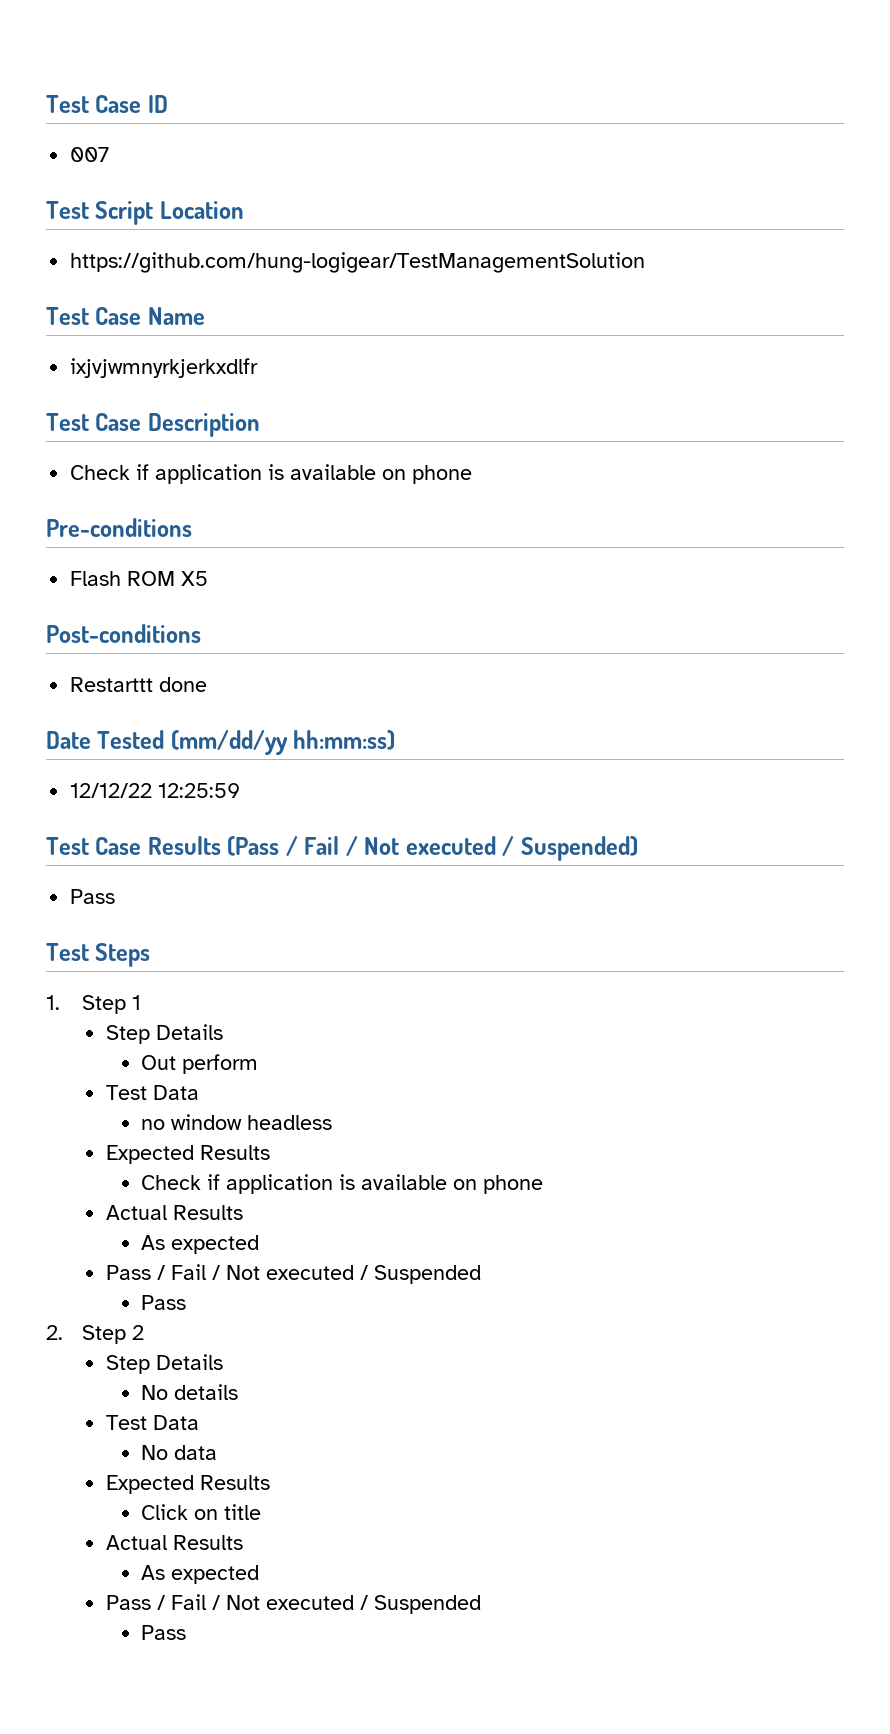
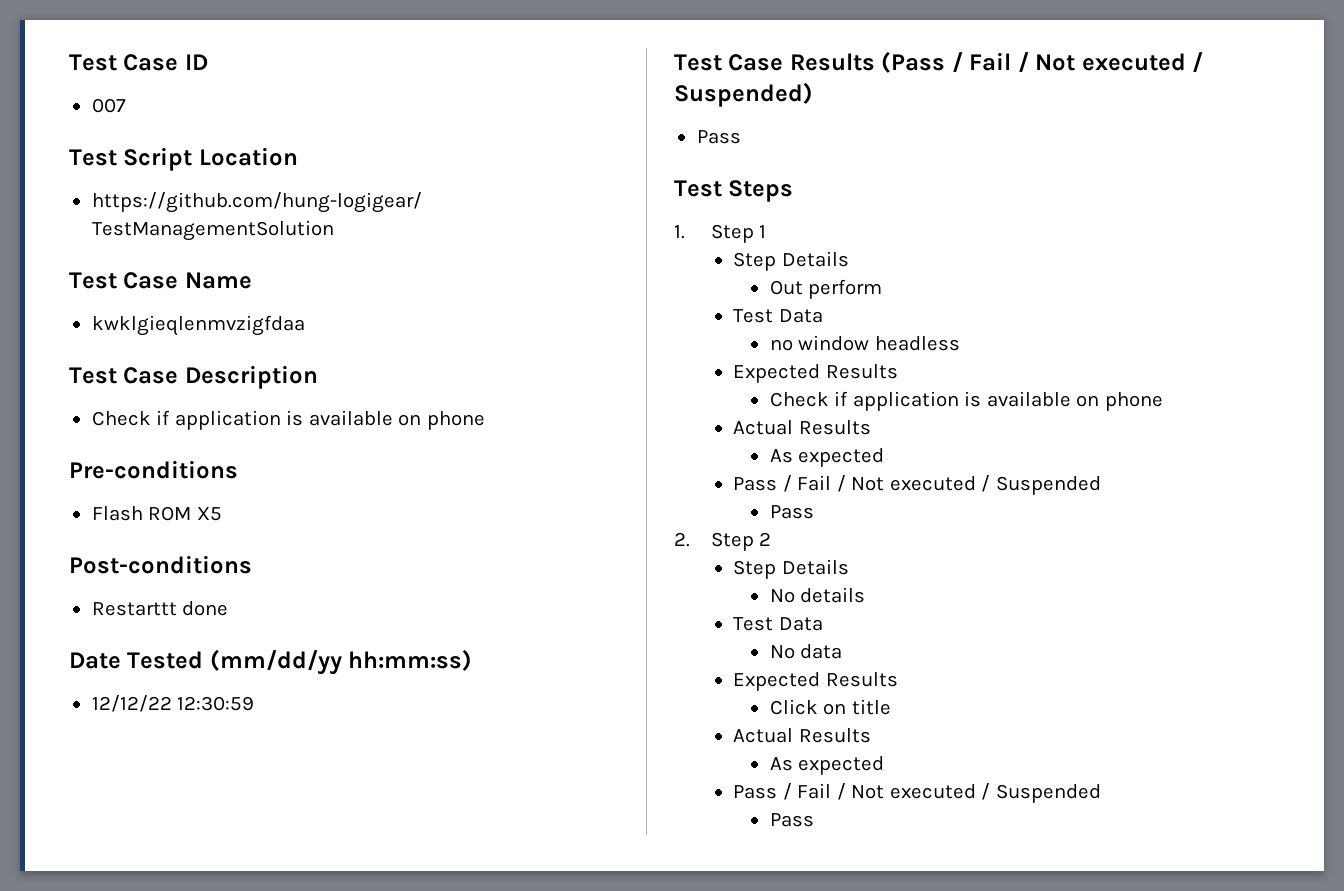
- ixjvjwmnyrkjerkxdlfr
+ kwklgieqlenmvzigfdaa
- 12/12/22 12:25:59
+ 12/12/22 12:30:59

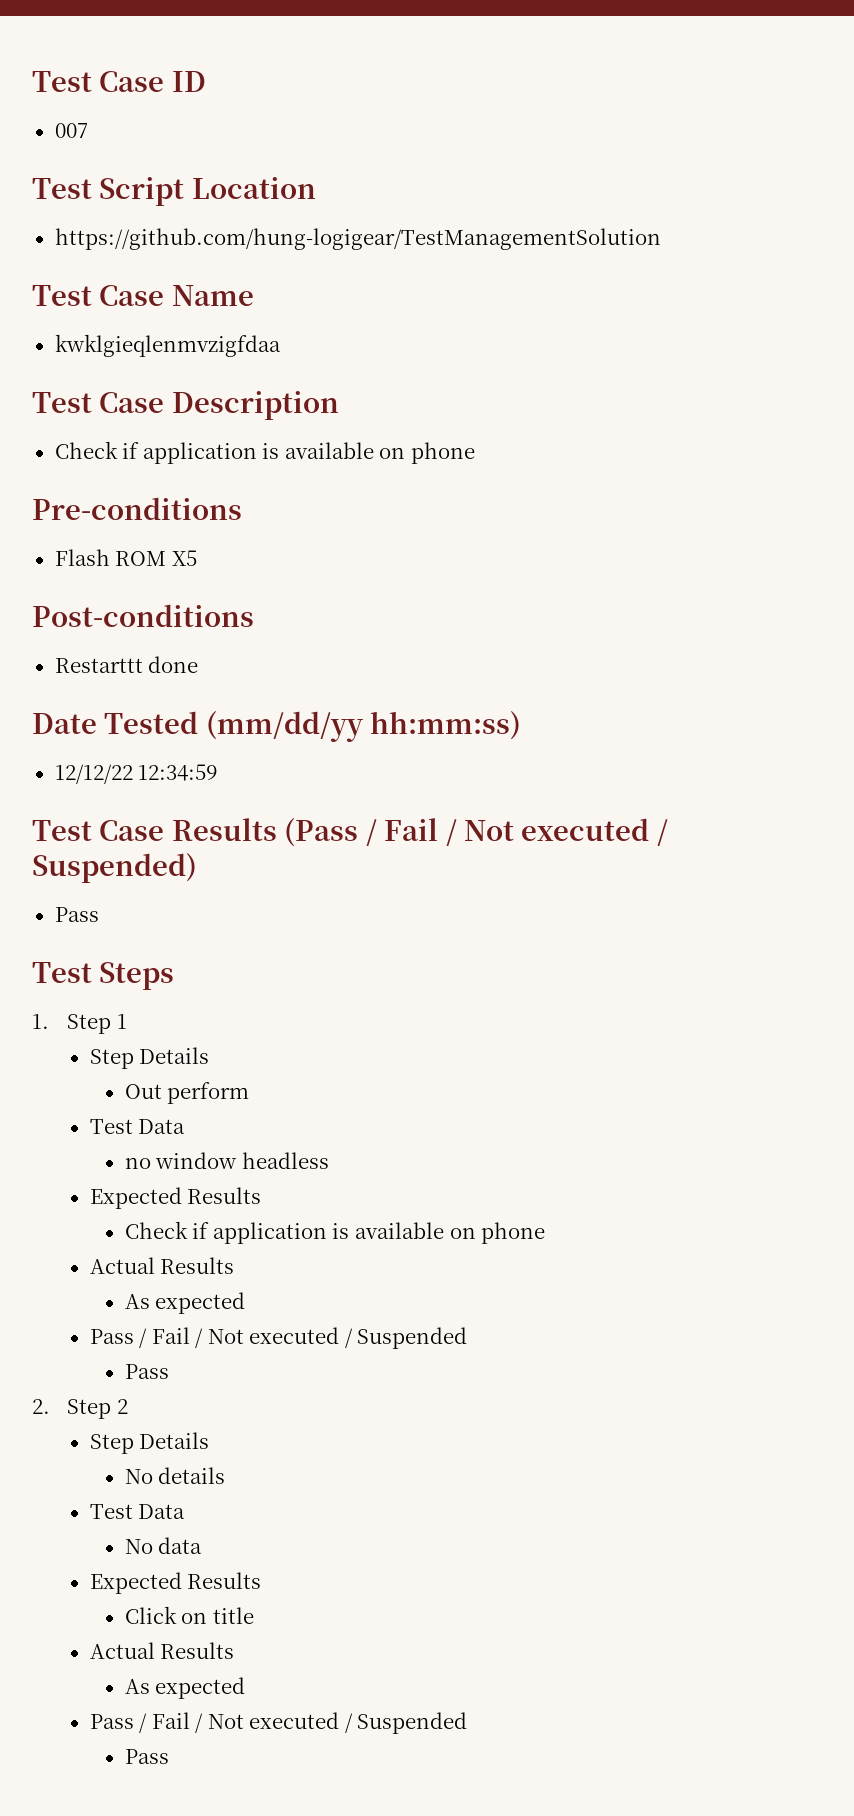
- 12/12/22 12:30:59
+ 12/12/22 12:34:59

